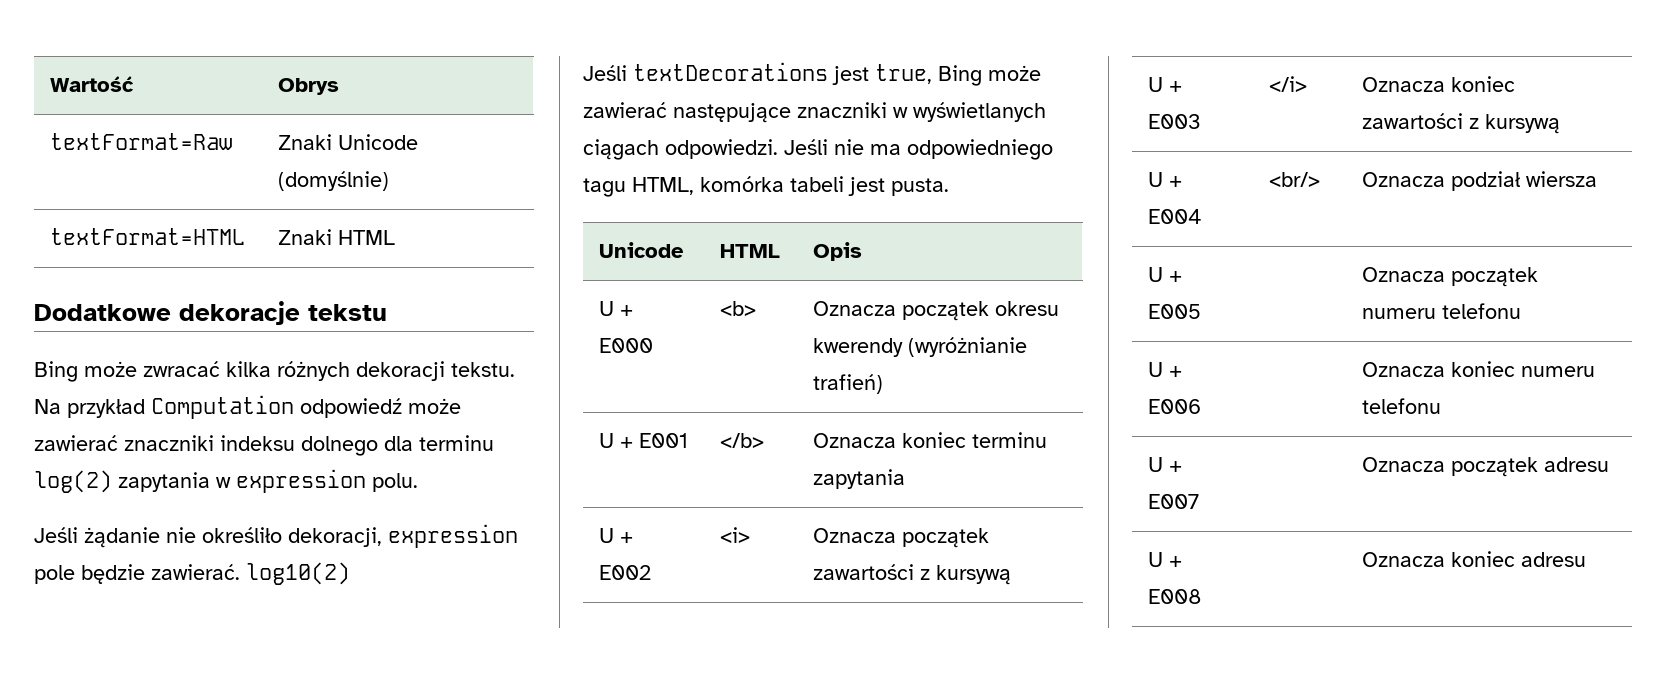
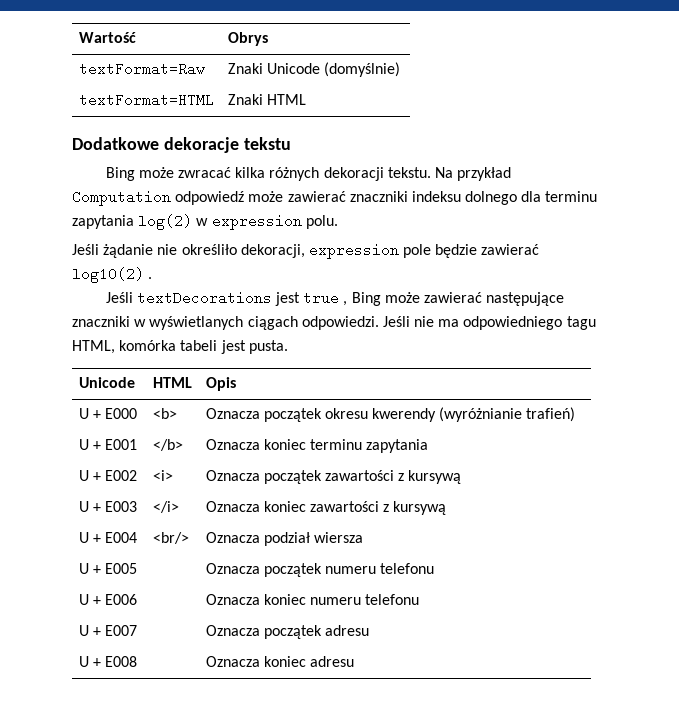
- Na przykład Computation odpowiedź może zawierać znaczniki indeksu dolnego dla terminu log(2) zapytania w expression polu.
+ Na przykład Computation odpowiedź może zawierać znaczniki indeksu dolnego dla terminu zapytania log(2) w expression polu.
- Jeśli żądanie nie określiło dekoracji, expression pole będzie zawierać. log10(2)
+ Jeśli żądanie nie określiło dekoracji, expression pole będzie zawierać log10(2) .
- Jeśli textDecorations jest true, Bing może zawierać następujące znaczniki w wyświetlanych ciągach odpowiedzi.
+ Jeśli textDecorations jest true , Bing może zawierać następujące znaczniki w wyświetlanych ciągach odpowiedzi.

